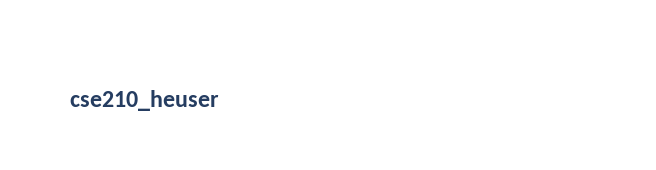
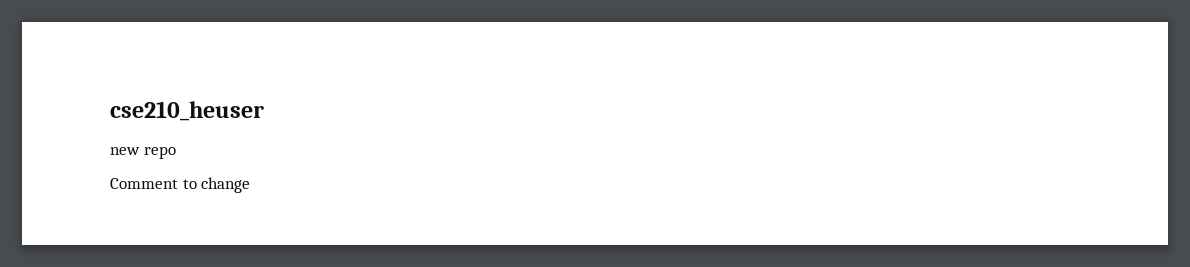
+ new repo
+ Comment to change

